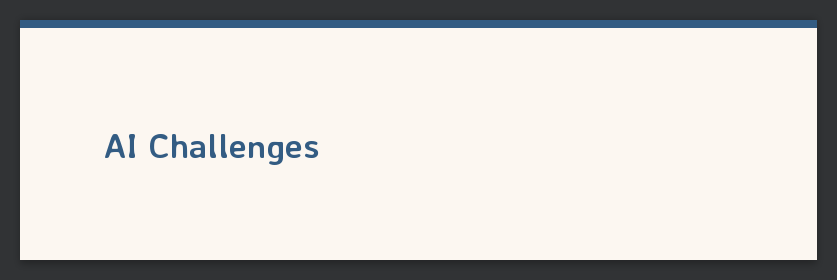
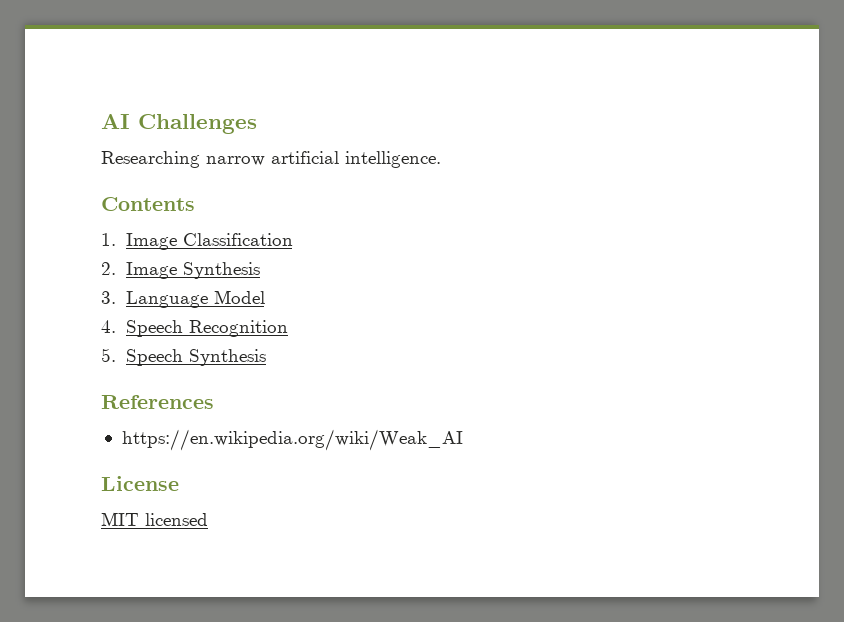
+ Researching narrow artificial intelligence.
+ Contents
+ 1. Image Classification
+ 2. Image Synthesis
+ 3. Language Model
+ 4. Speech Recognition
+ 5. Speech Synthesis
+ References
+ https://en.wikipedia.org/wiki/Weak_AI
+ License
+ MIT licensed

